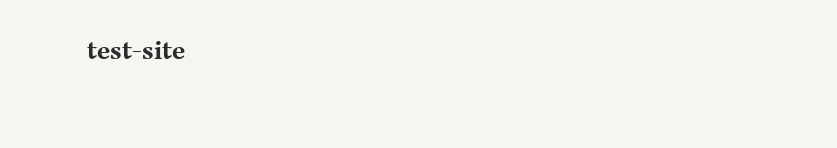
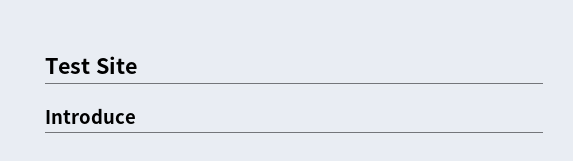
- test-site
+ Test Site
+ Introduce

